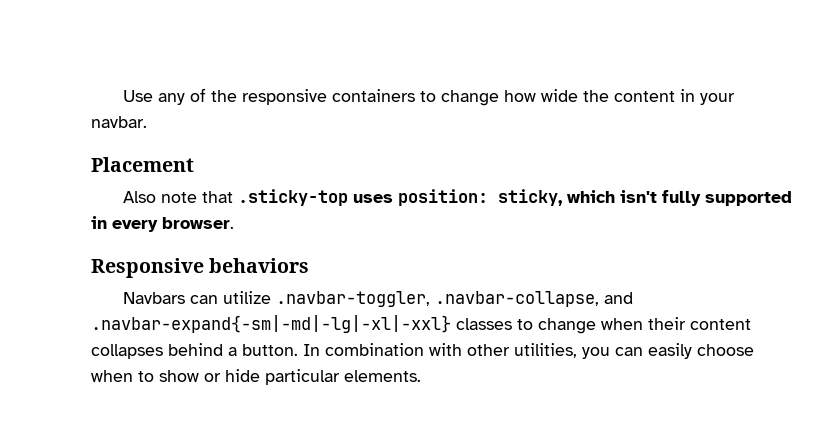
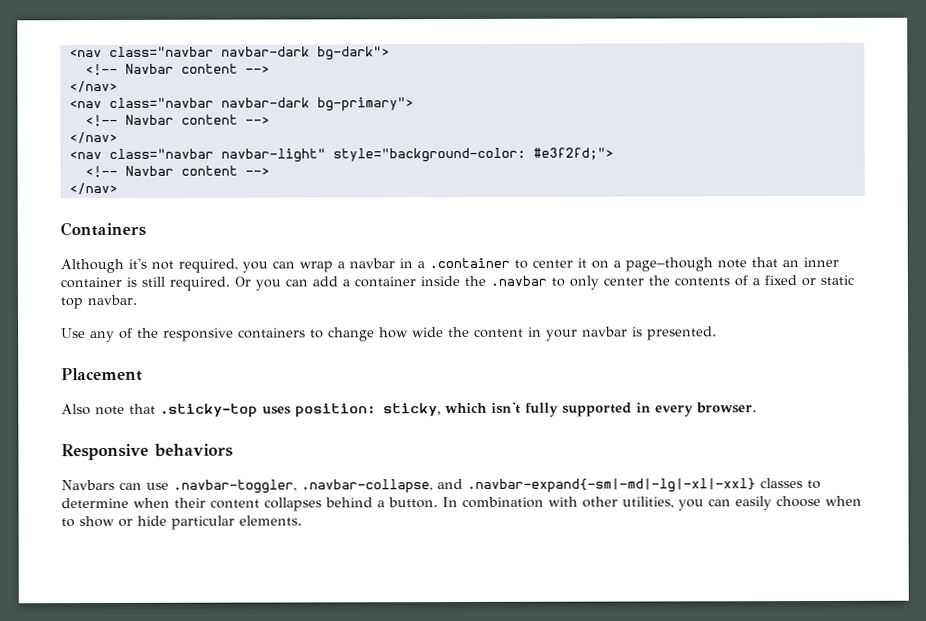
+ <nav class="navbar navbar-dark bg-dark">
+ <!-- Navbar content -->
+ </nav>
+ <nav class="navbar navbar-dark bg-primary">
+ <!-- Navbar content -->
+ </nav>
+ <nav class="navbar navbar-light" style="background-color: #e3f2fd;">
+ <!-- Navbar content -->
+ </nav>
+ Containers
+ Although it's not required, you can wrap a navbar in a .container to center it on a page–though note that an inner container is still required. Or you can add a container inside the .navbar to only center the contents of a fixed or static top navbar.
- Use any of the responsive containers to change how wide the content in your navbar.
+ Use any of the responsive containers to change how wide the content in your navbar is presented.
- Navbars can utilize .navbar-toggler, .navbar-collapse, and .navbar-expand{-sm|-md|-lg|-xl|-xxl} classes to change when their content collapses behind a button.
+ Navbars can use .navbar-toggler, .navbar-collapse, and .navbar-expand{-sm|-md|-lg|-xl|-xxl} classes to determine when their content collapses behind a button.

